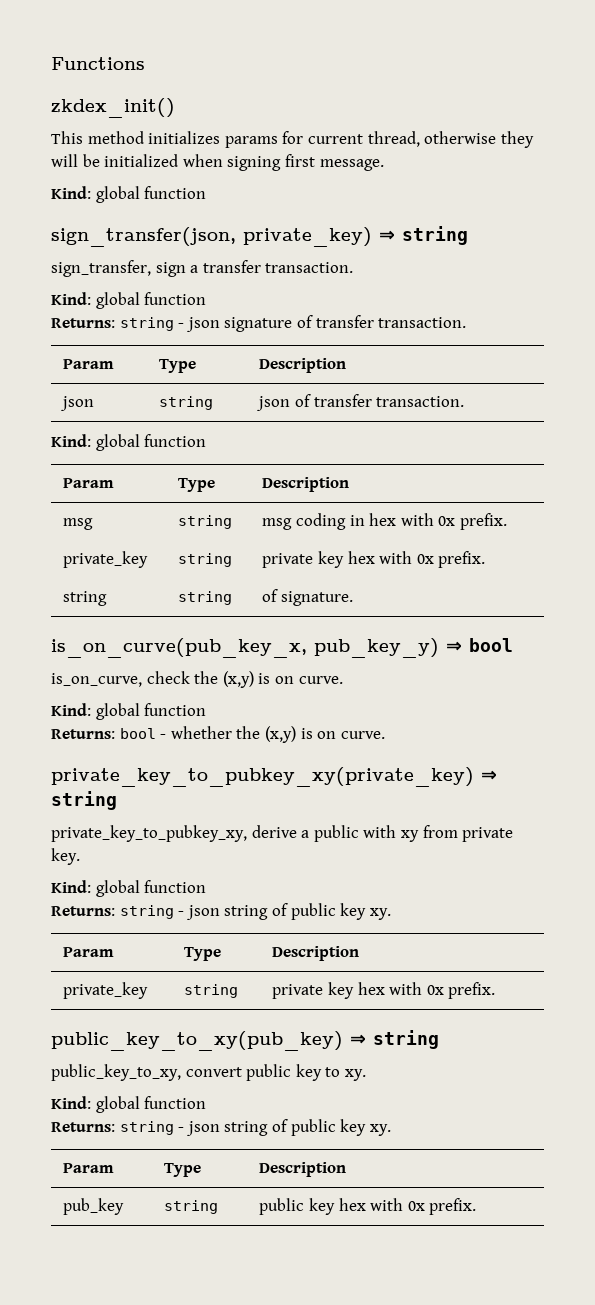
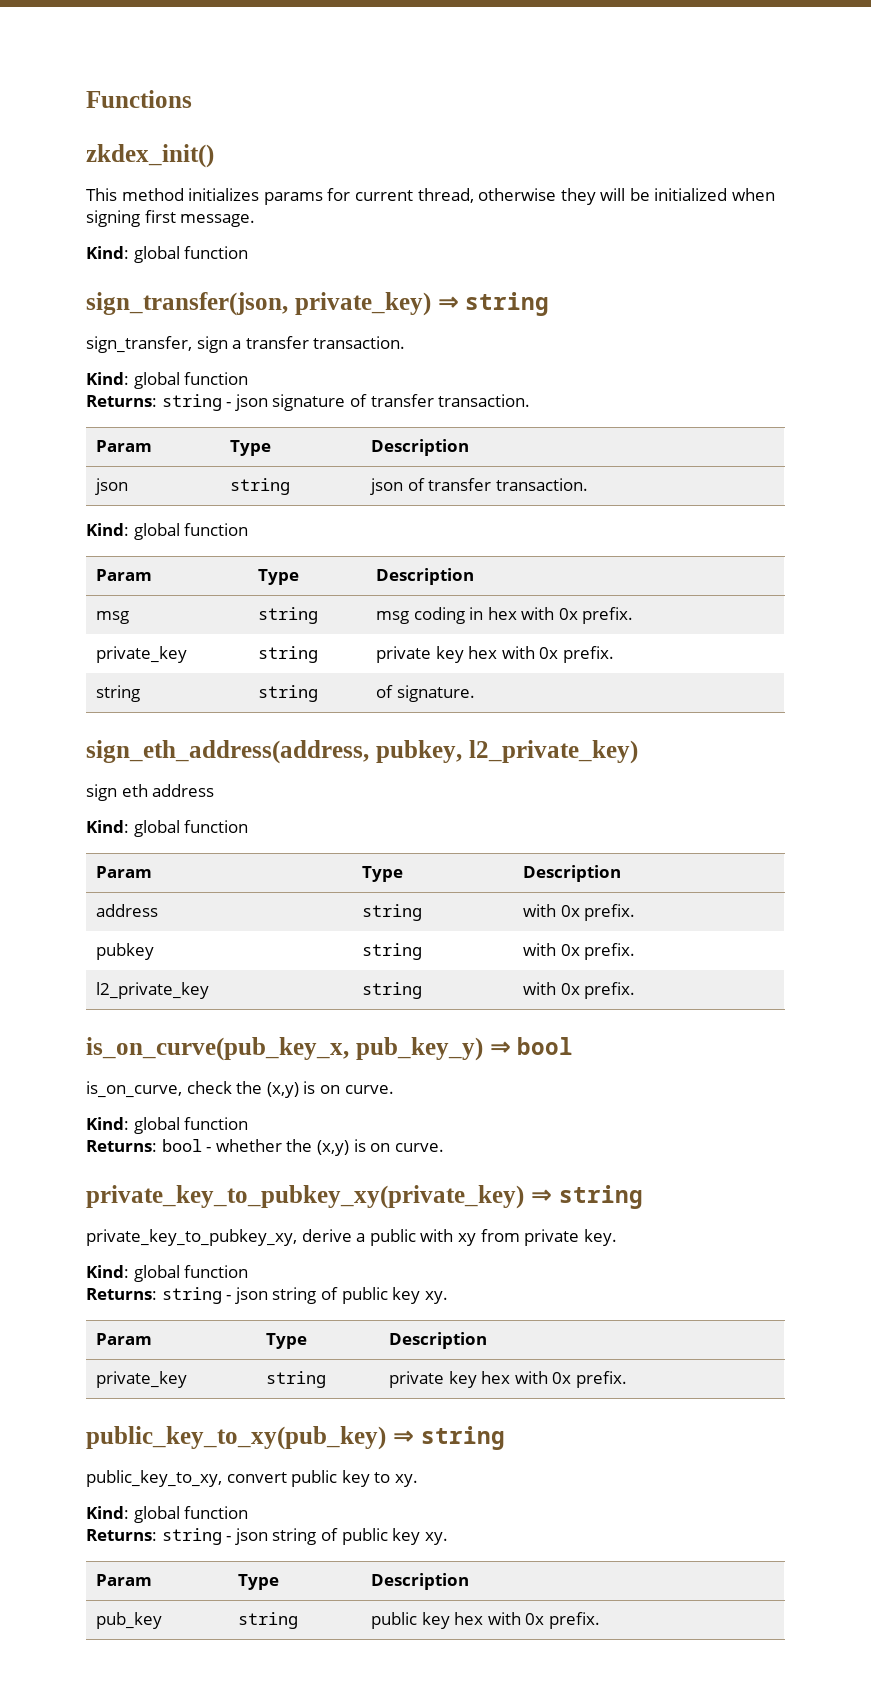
+ sign_eth_address(address, pubkey, l2_private_key)
+ sign eth address
+ Kind: global function
+ Param | Type | Description
+ address | string | with 0x prefix.
+ pubkey | string | with 0x prefix.
+ l2_private_key | string | with 0x prefix.

